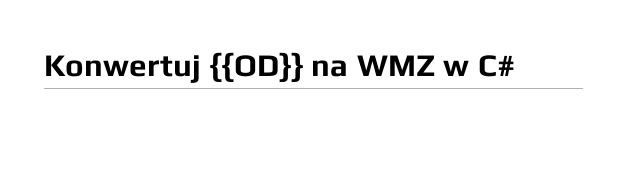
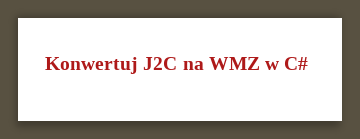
- Konwertuj {{OD}} na WMZ w C#
+ Konwertuj J2C na WMZ w C#

